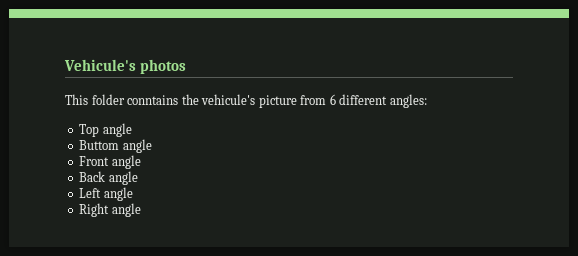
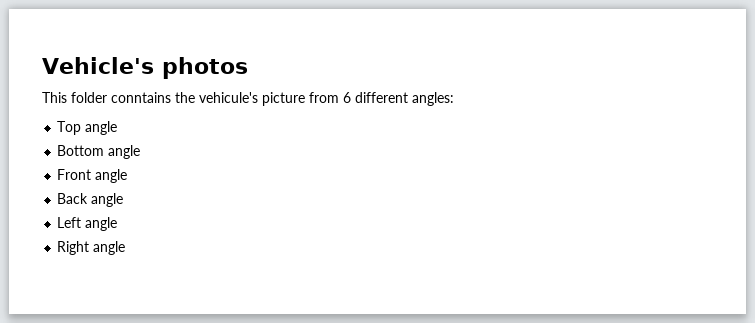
- Vehicule's photos
+ Vehicle's photos
- Buttom angle
+ Bottom angle

